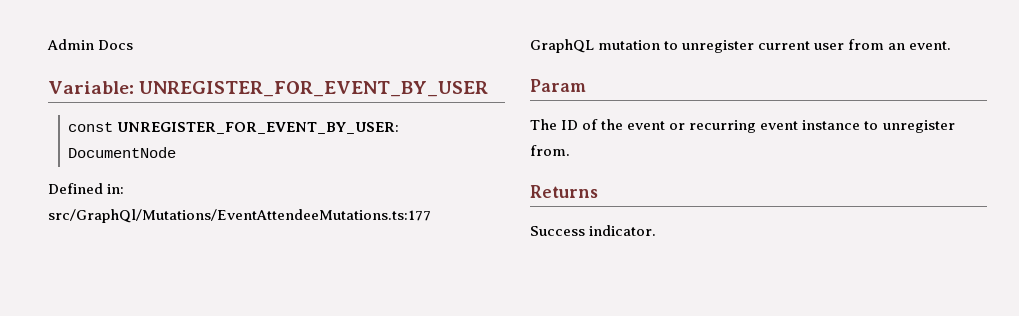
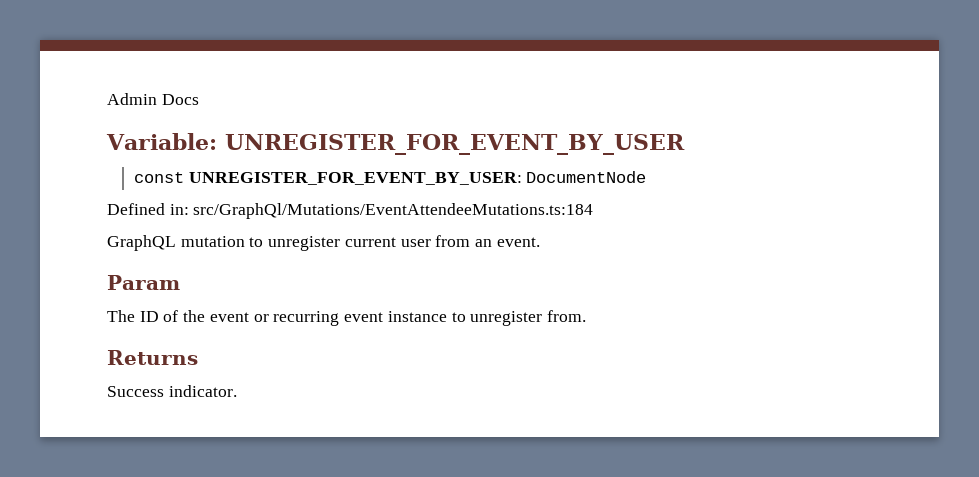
- Defined in: src/GraphQl/Mutations/EventAttendeeMutations.ts:177
+ Defined in: src/GraphQl/Mutations/EventAttendeeMutations.ts:184

